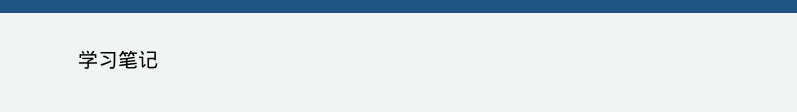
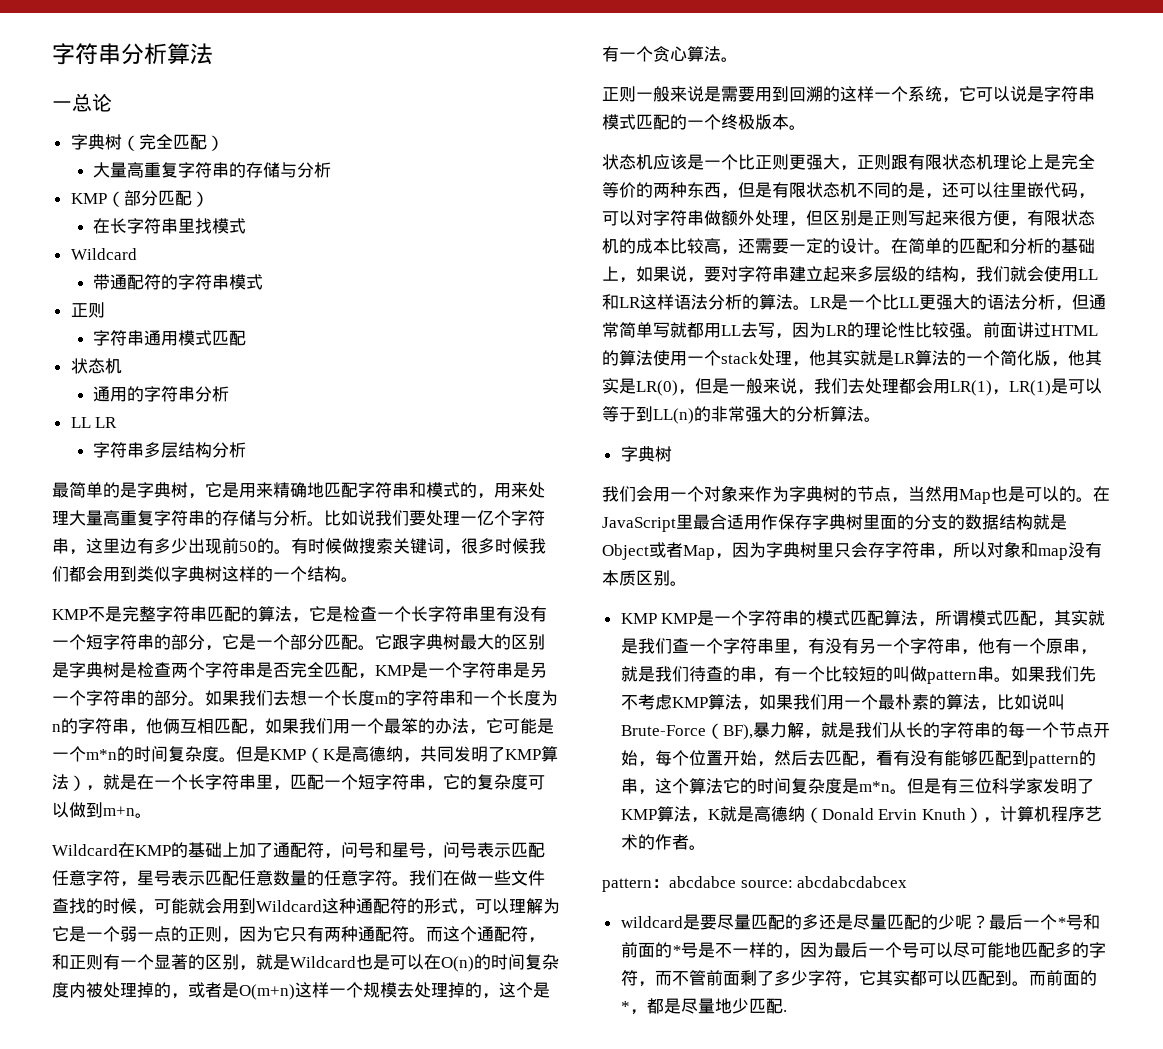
- 学习笔记
+ 字符串分析算法
+ 一总论
+ 字典树（完全匹配）
+ 大量高重复字符串的存储与分析
+ KMP（部分匹配）
+ 在长字符串里找模式
+ Wildcard
+ 带通配符的字符串模式
+ 正则
+ 字符串通用模式匹配
+ 状态机
+ 通用的字符串分析
+ LL LR
+ 字符串多层结构分析
+ 最简单的是字典树，它是用来精确地匹配字符串和模式的，用来处理大量高重复字符串的存储与分析。比如说我们要处理一亿个字符串，这里边有多少出现前50的。有时候做搜索关键词，很多时候我们都会用到类似字典树这样的一个结构。
+ KMP不是完整字符串匹配的算法，它是检查一个长字符串里有没有一个短字符串的部分，它是一个部分匹配。它跟字典树最大的区别是字典树是检查两个字符串是否完全匹配，KMP是一个字符串是另一个字符串的部分。如果我们去想一个长度m的字符串和一个长度为n的字符串，他俩互相匹配，如果我们用一个最笨的办法，它可能是一个m*n的时间复杂度。但是KMP（K是高德纳，共同发明了KMP算法），就是在一个长字符串里，匹配一个短字符串，它的复杂度可以做到m+n。
+ Wildcard在KMP的基础上加了通配符，问号和星号，问号表示匹配任意字符，星号表示匹配任意数量的任意字符。我们在做一些文件查找的时候，可能就会用到Wildcard这种通配符的形式，可以理解为它是一个弱一点的正则，因为它只有两种通配符。而这个通配符，和正则有一个显著的区别，就是Wildcard也是可以在O(n)的时间复杂度内被处理掉的，或者是O(m+n)这样一个规模去处理掉的，这个是有一个贪心算法。
+ 正则一般来说是需要用到回溯的这样一个系统，它可以说是字符串模式匹配的一个终极版本。
+ 状态机应该是一个比正则更强大，正则跟有限状态机理论上是完全等价的两种东西，但是有限状态机不同的是，还可以往里嵌代码，可以对字符串做额外处理，但区别是正则写起来很方便，有限状态机的成本比较高，还需要一定的设计。在简单的匹配和分析的基础上，如果说，要对字符串建立起来多层级的结构，我们就会使用LL和LR这样语法分析的算法。LR是一个比LL更强大的语法分析，但通常简单写就都用LL去写，因为LR的理论性比较强。前面讲过HTML的算法使用一个stack处理，他其实就是LR算法的一个简化版，他其实是LR(0)，但是一般来说，我们去处理都会用LR(1)，LR(1)是可以等于到LL(n)的非常强大的分析算法。
+ 字典树
+ 我们会用一个对象来作为字典树的节点，当然用Map也是可以的。在JavaScript里最合适用作保存字典树里面的分支的数据结构就是Object或者Map，因为字典树里只会存字符串，所以对象和map没有本质区别。
+ KMP KMP是一个字符串的模式匹配算法，所谓模式匹配，其实就是我们查一个字符串里，有没有另一个字符串，他有一个原串，就是我们待查的串，有一个比较短的叫做pattern串。如果我们先不考虑KMP算法，如果我们用一个最朴素的算法，比如说叫Brute-Force（BF),暴力解，就是我们从长的字符串的每一个节点开始，每个位置开始，然后去匹配，看有没有能够匹配到pattern的串，这个算法它的时间复杂度是m*n。但是有三位科学家发明了KMP算法，K就是高德纳（Donald Ervin Knuth），计算机程序艺术的作者。
+ pattern：abcdabce source: abcdabcdabcex
+ wildcard是要尽量匹配的多还是尽量匹配的少呢？最后一个*号和前面的*号是不一样的，因为最后一个号可以尽可能地匹配多的字符，而不管前面剩了多少字符，它其实都可以匹配到。而前面的*，都是尽量地少匹配.

